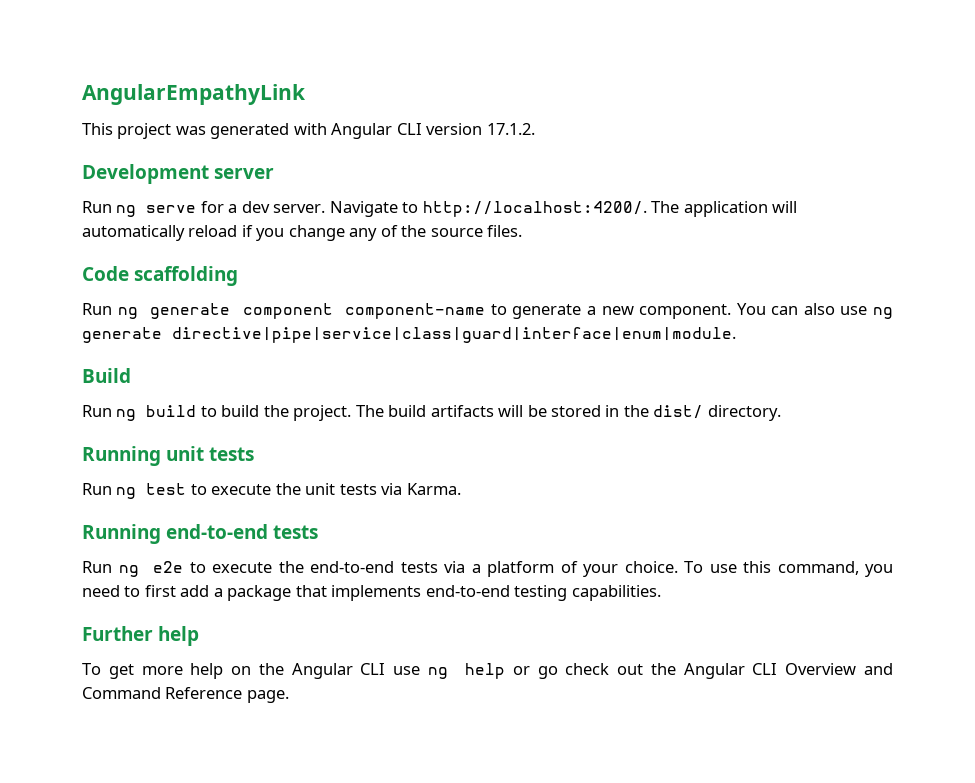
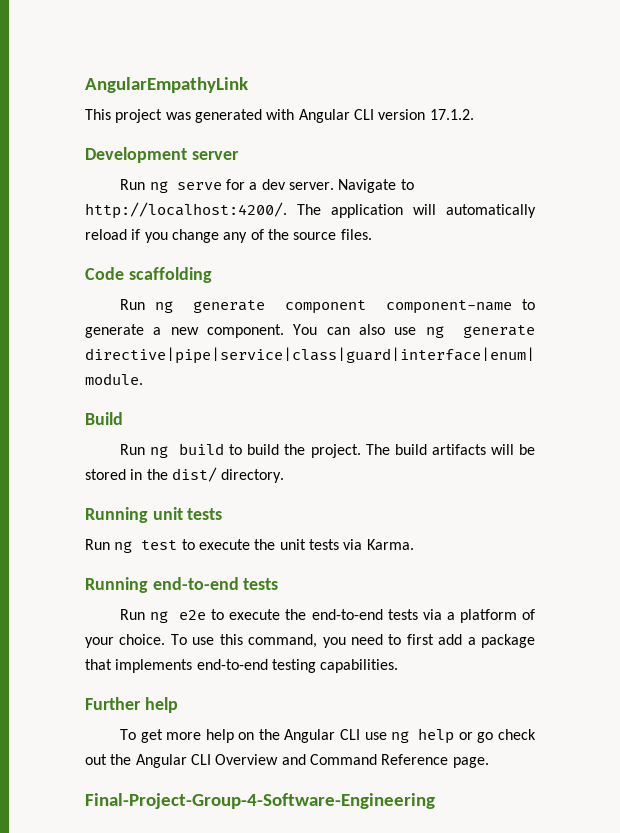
+ Final-Project-Group-4-Software-Engineering

